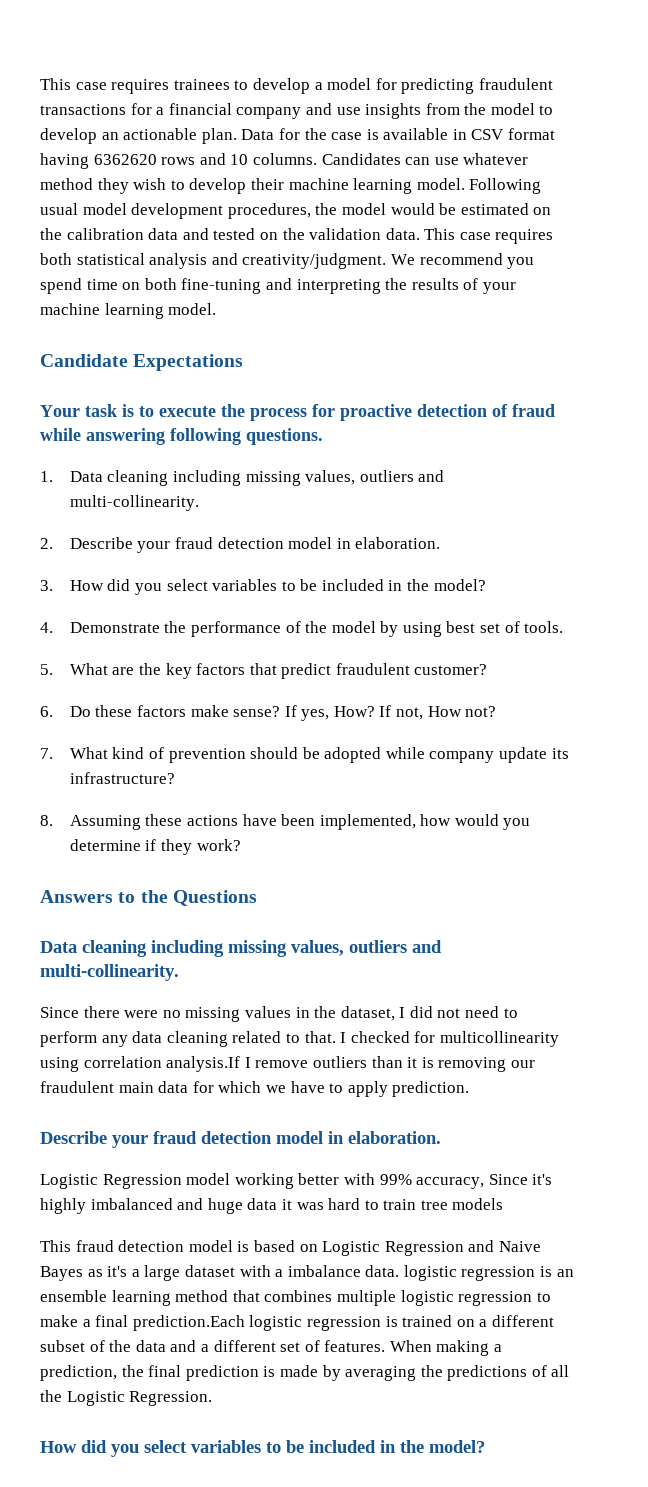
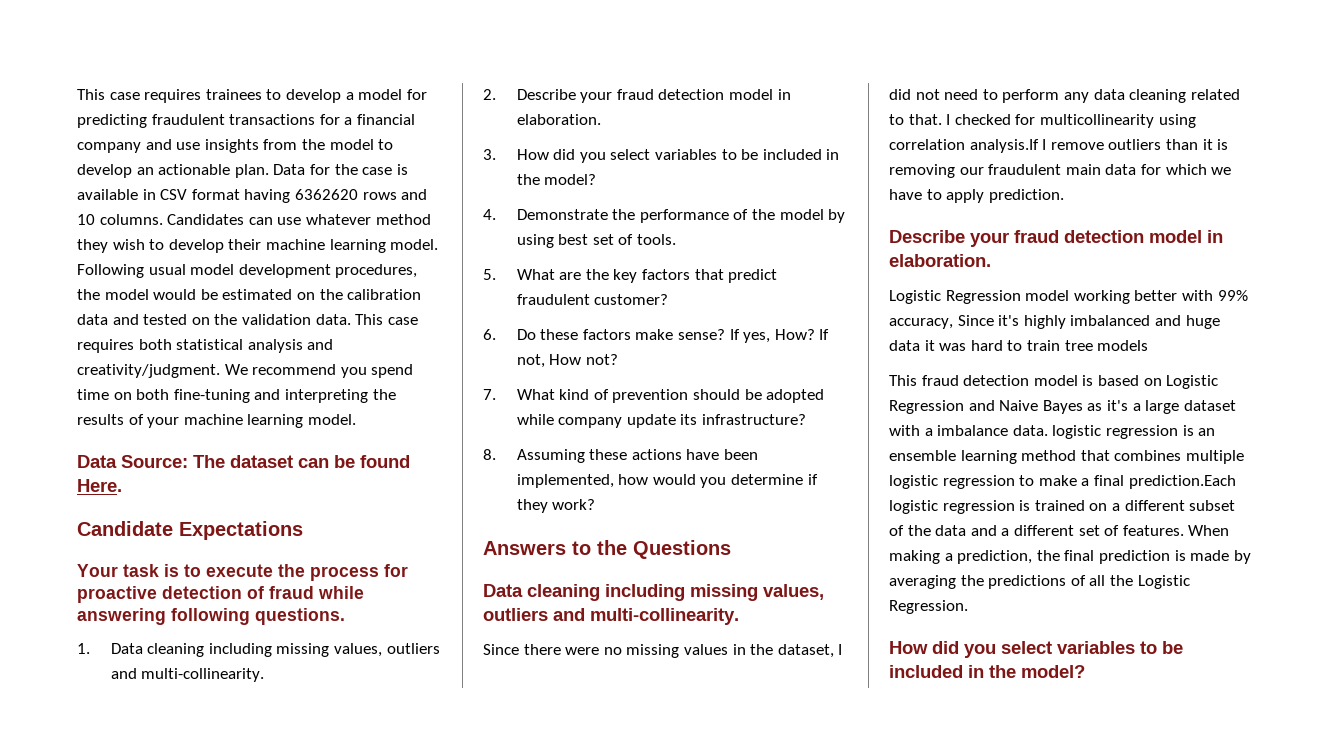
+ Data Source: The dataset can be found Here.

